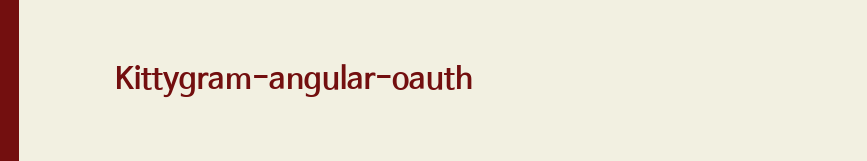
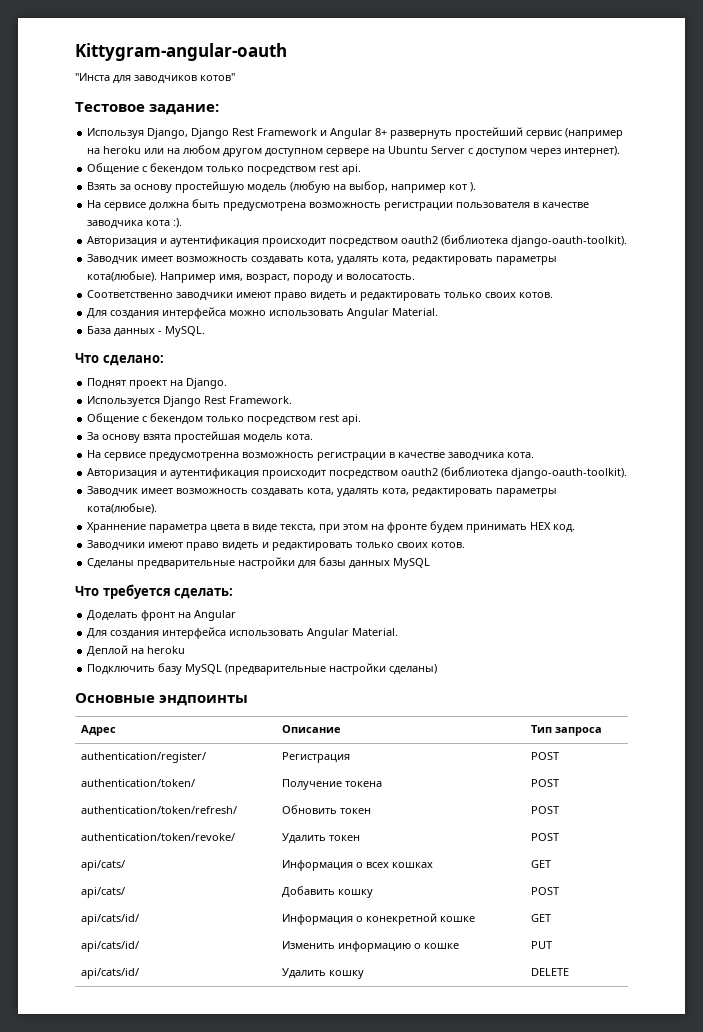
+ "Инста для заводчиков котов"
+ Тестовое задание:
+ Используя Django, Django Rest Framework и Angular 8+ развернуть простейший сервис (например на heroku или на любом другом доступном сервере на Ubuntu Server с доступом через интернет).
+ Общение с бекендом только посредством rest api.
+ Взять за основу простейшую модель (любую на выбор, например кот ).
+ На сервисе должна быть предусмотрена возможность регистрации пользователя в качестве заводчика кота :).
+ Авторизация и аутентификация происходит посредством oauth2 (библиотека django-oauth-toolkit).
+ Заводчик имеет возможность создавать кота, удалять кота, редактировать параметры кота(любые). Например имя, возраст, породу и волосатость.
+ Соответственно заводчики имеют право видеть и редактировать только своих котов.
+ Для создания интерфейса можно использовать Angular Material.
+ База данных - MySQL.
+ Что сделано:
+ Поднят проект на Django.
+ Используется Django Rest Framework.
+ Общение с бекендом только посредством rest api.
+ За основу взята простейшая модель кота.
+ На сервисе предусмотренна возможность регистрации в качестве заводчика кота.
+ Авторизация и аутентификация происходит посредством oauth2 (библиотека django-oauth-toolkit).
+ Заводчик имеет возможность создавать кота, удалять кота, редактировать параметры кота(любые).
+ Храннение параметра цвета в виде текста, при этом на фронте будем принимать HEX код.
+ Заводчики имеют право видеть и редактировать только своих котов.
+ Сделаны предварительные настройки для базы данных MySQL
+ Что требуется сделать:
+ Доделать фронт на Angular
+ Для создания интерфейса использовать Angular Material.
+ Деплой на heroku
+ Подключить базу MySQL (предварительные настройки сделаны)
+ Основные эндпоинты
+ Адрес | Описание | Тип запроса
+ authentication/register/ | Регистрация | POST
+ authentication/token/ | Получение токена | POST
+ authentication/token/refresh/ | Обновить токен | POST
+ authentication/token/revoke/ | Удалить токен | POST
+ api/cats/ | Информация о всех кошках | GET
+ api/cats/ | Добавить кошку | POST
+ api/cats/id/ | Информация о конекретной кошке | GET
+ api/cats/id/ | Изменить информацию о кошке | PUT
+ api/cats/id/ | Удалить кошку | DELETE

